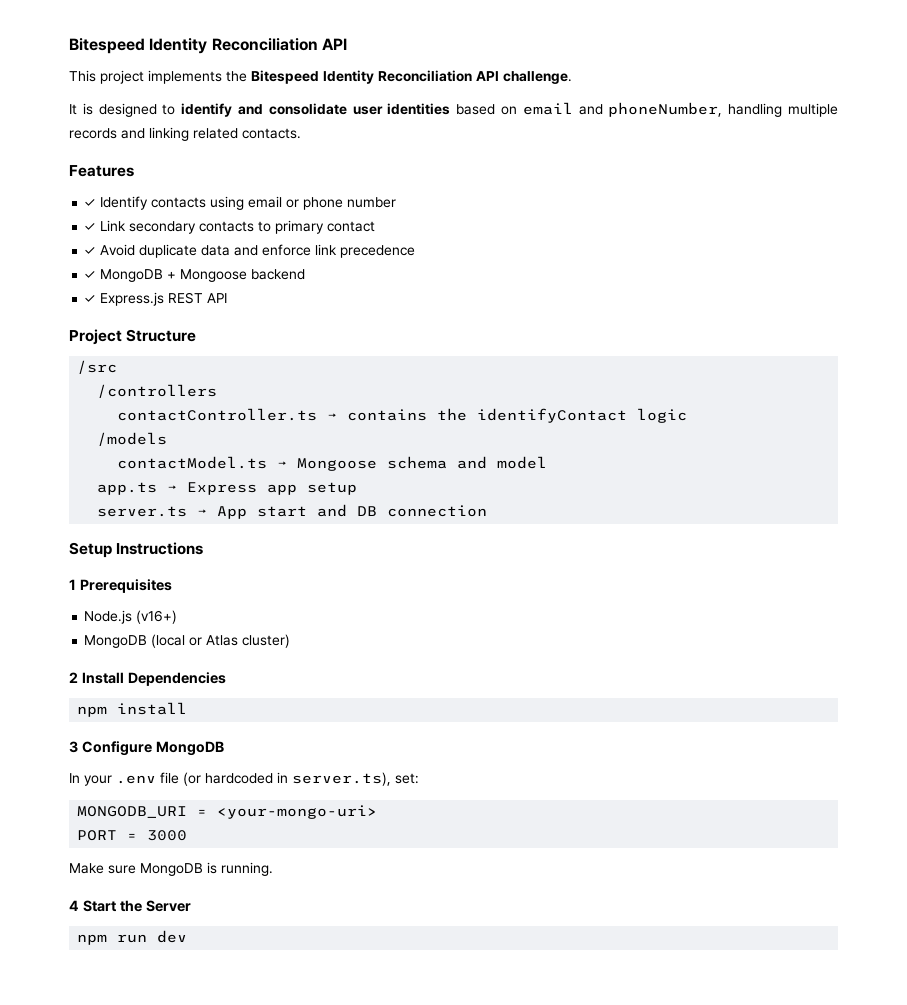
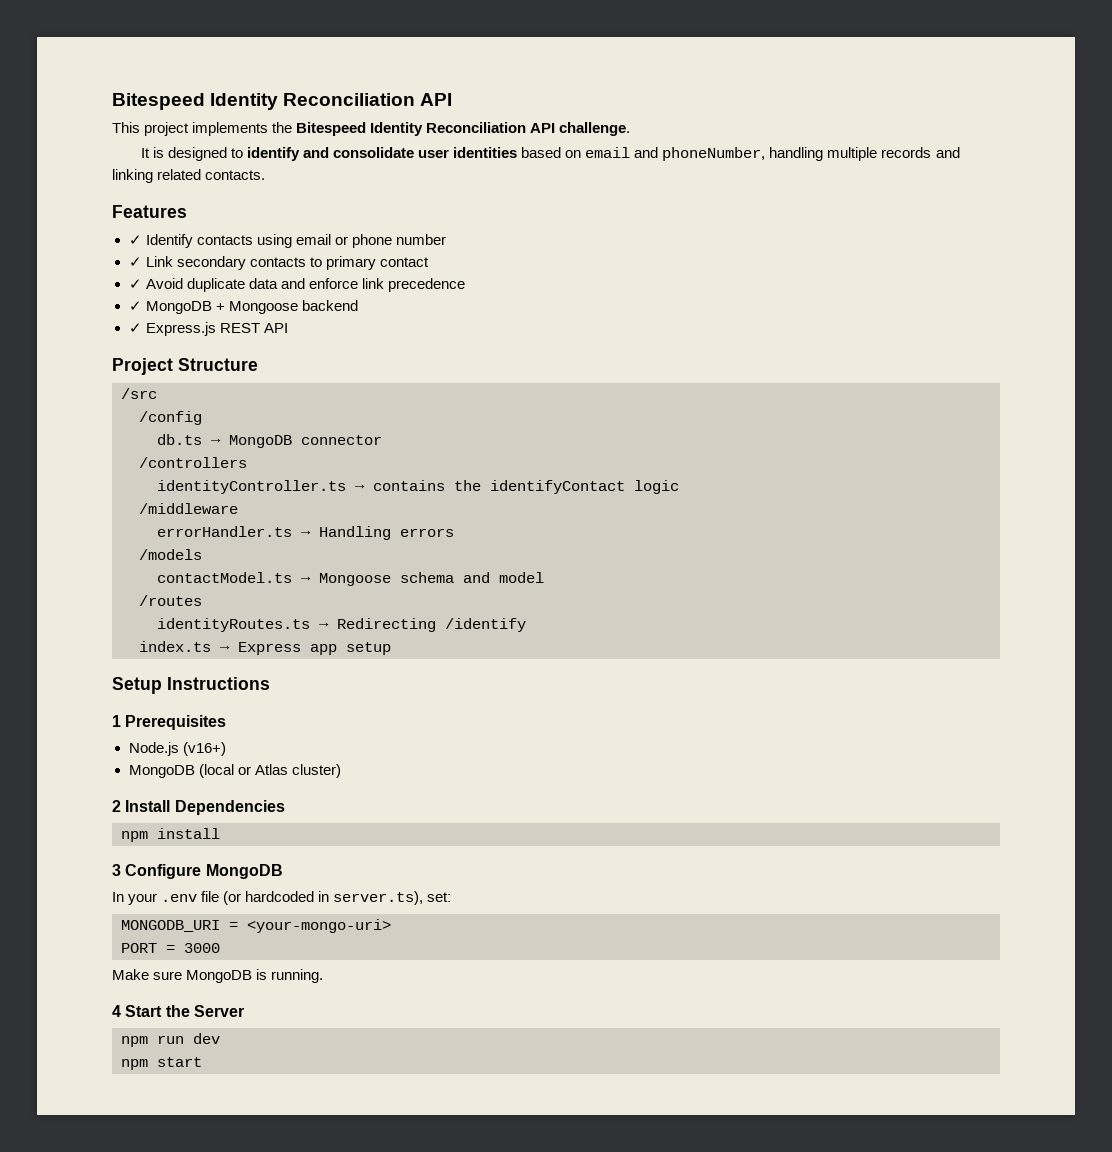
+ /config
+ db.ts → MongoDB connector
- contactController.ts → contains the identifyContact logic
+ identityController.ts → contains the identifyContact logic
+ /middleware
+ errorHandler.ts → Handling errors
- app.ts → Express app setup
- server.ts → App start and DB connection
+ /routes
+ identityRoutes.ts → Redirecting /identify
+ index.ts → Express app setup
+ npm start

